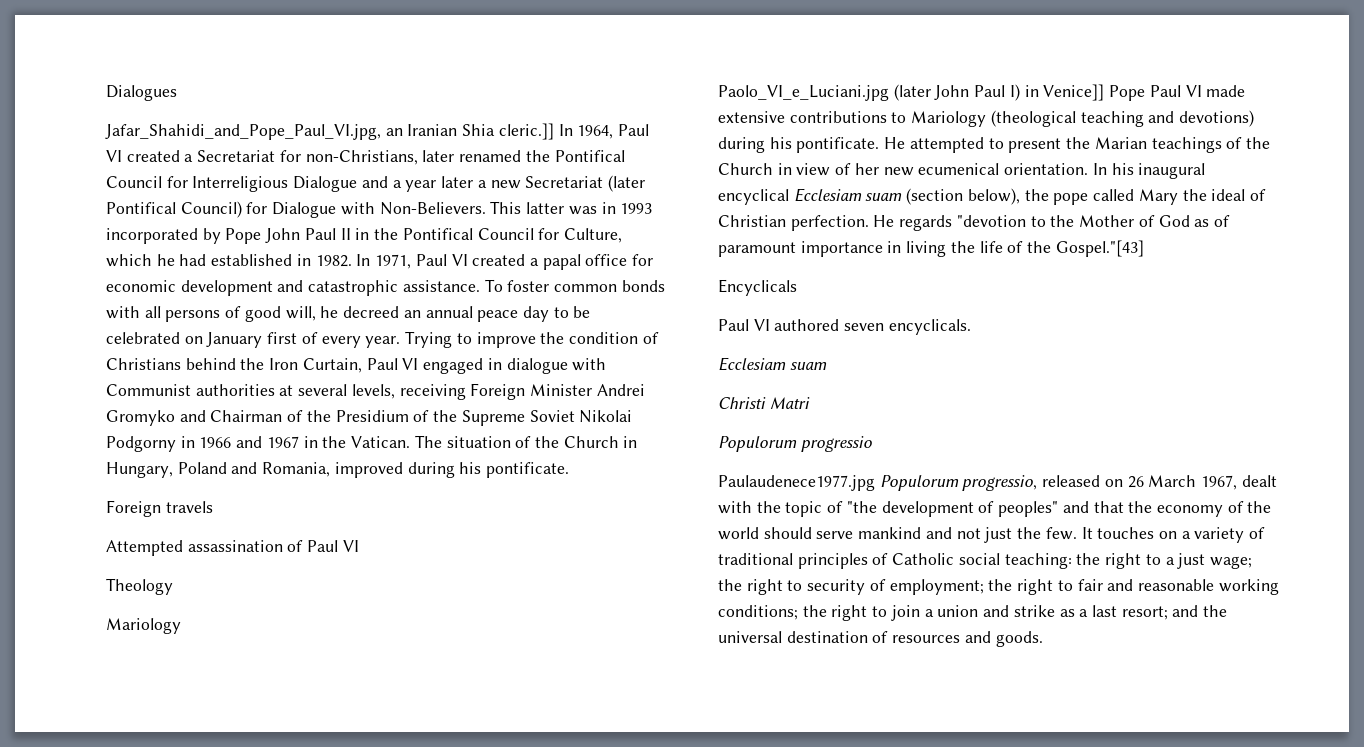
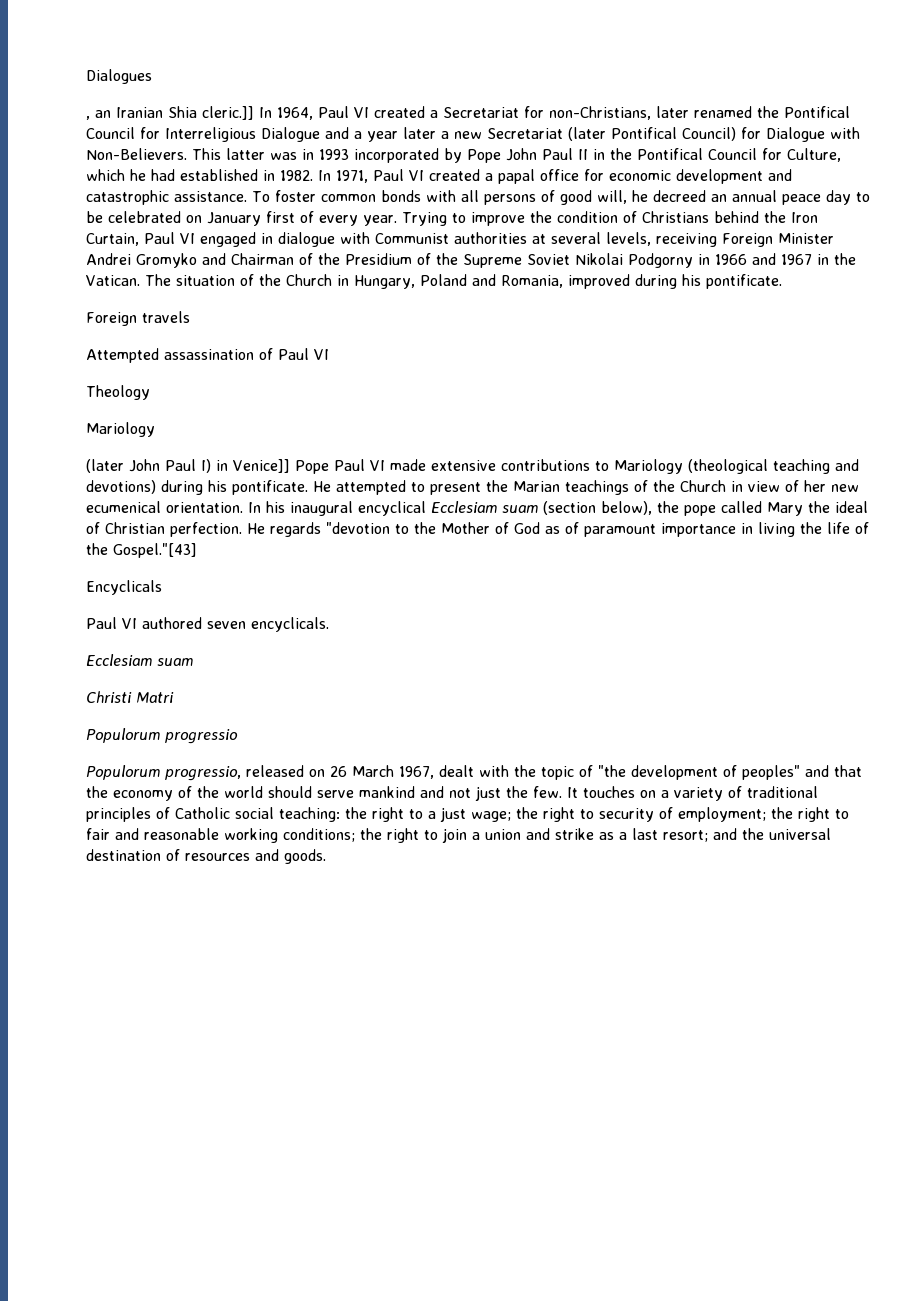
- Jafar_Shahidi_and_Pope_Paul_VI.jpg, an Iranian Shia cleric.]]
+ , an Iranian Shia cleric.]]
- Paolo_VI_e_Luciani.jpg (later John Paul I) in Venice]] Pope Paul VI made extensive contributions to Mariology (theological teaching and devotions) during his pontificate.
+ (later John Paul I) in Venice]] Pope Paul VI made extensive contributions to Mariology (theological teaching and devotions) during his pontificate.
- Paulaudenece1977.jpg Populorum progressio, released on 26 March 1967, dealt with the topic of "the development of peoples" and that the economy of the world should serve mankind and not just the few.
+ Populorum progressio, released on 26 March 1967, dealt with the topic of "the development of peoples" and that the economy of the world should serve mankind and not just the few.

